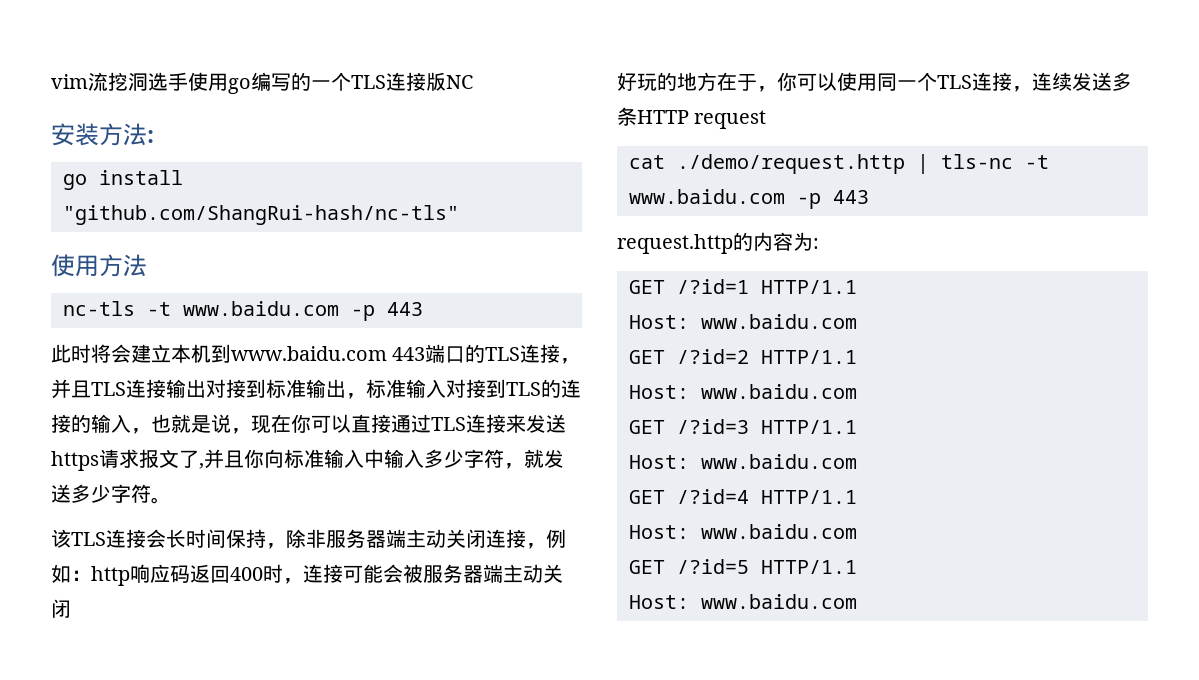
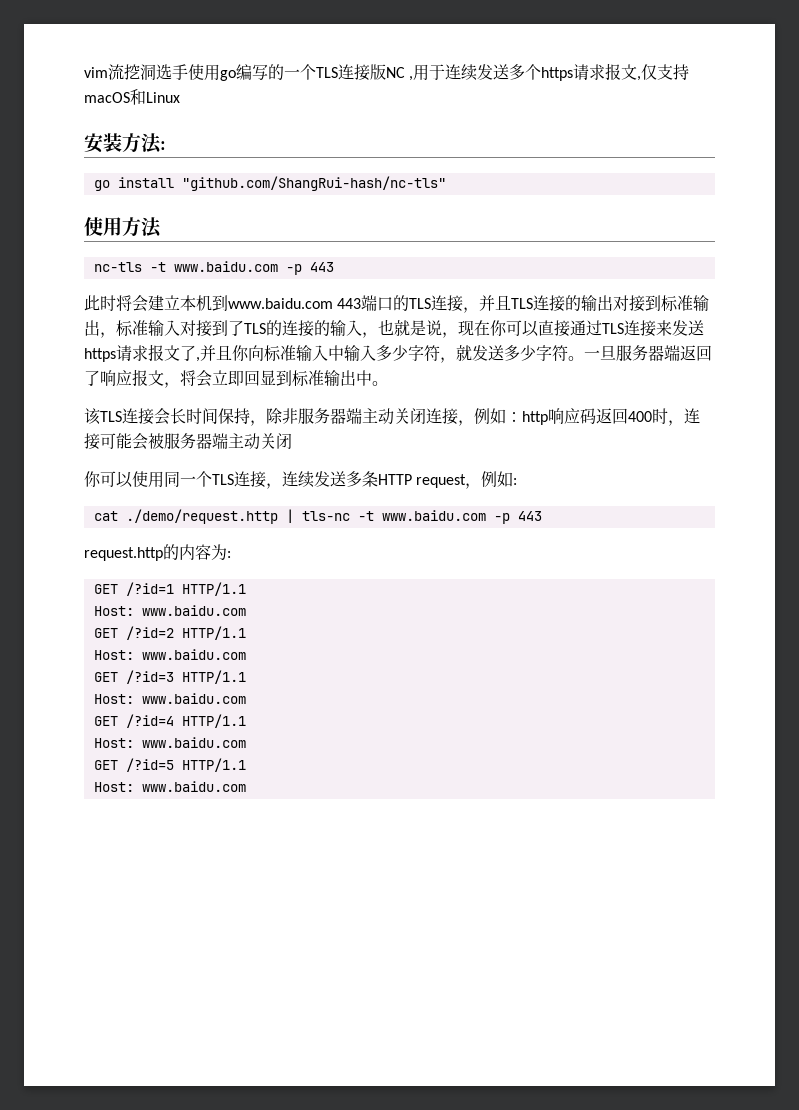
- vim流挖洞选手使用go编写的一个TLS连接版NC
+ vim流挖洞选手使用go编写的一个TLS连接版NC ,用于连续发送多个https请求报文,仅支持macOS和Linux
- 此时将会建立本机到www.baidu.com 443端口的TLS连接，并且TLS连接输出对接到标准输出，标准输入对接到TLS的连接的输入，也就是说，现在你可以直接通过TLS连接来发送https请求报文了,并且你向标准输入中输入多少字符，就发送多少字符。
+ 此时将会建立本机到www.baidu.com 443端口的TLS连接，并且TLS连接的输出对接到标准输出，标准输入对接到了TLS的连接的输入，也就是说，现在你可以直接通过TLS连接来发送https请求报文了,并且你向标准输入中输入多少字符，就发送多少字符。一旦服务器端返回了响应报文，将会立即回显到标准输出中。
- 好玩的地方在于，你可以使用同一个TLS连接，连续发送多条HTTP request
+ 你可以使用同一个TLS连接，连续发送多条HTTP request，例如:

